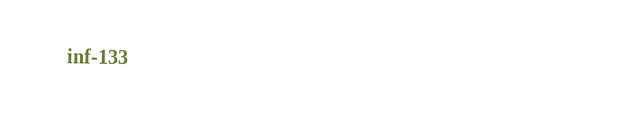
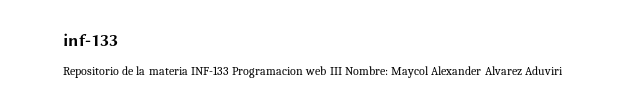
+ Repositorio de la materia INF-133 Programacion web III Nombre: Maycol Alexander Alvarez Aduviri

